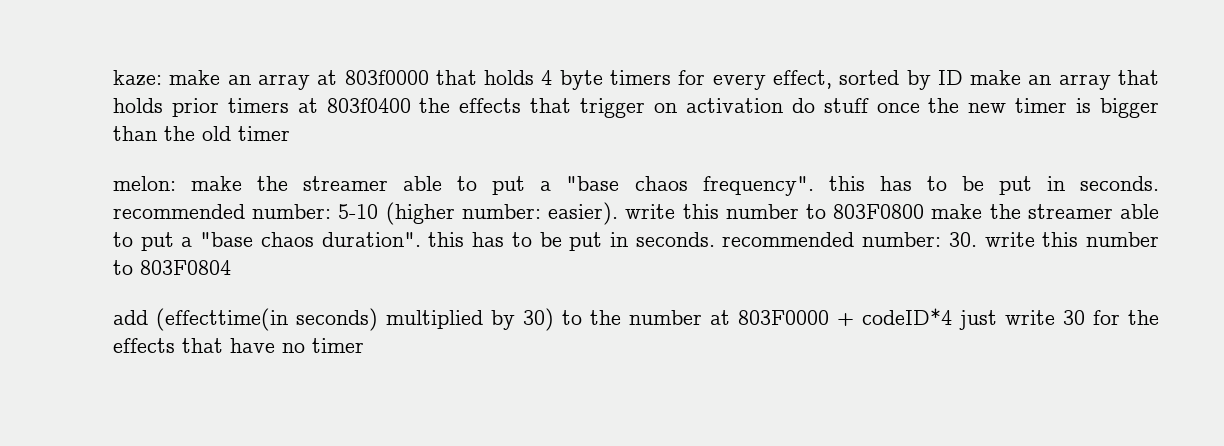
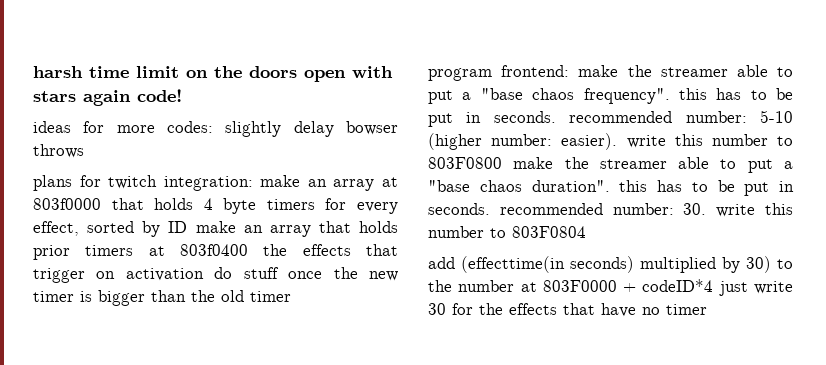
- kaze: make an array at 803f0000 that holds 4 byte timers for every effect, sorted by ID make an array that holds prior timers at 803f0400 the effects that trigger on activation do stuff once the new timer is bigger than the old timer
+ harsh time limit on the doors open with stars again code!
+ ideas for more codes: slightly delay bowser throws
+ plans for twitch integration: make an array at 803f0000 that holds 4 byte timers for every effect, sorted by ID make an array that holds prior timers at 803f0400 the effects that trigger on activation do stuff once the new timer is bigger than the old timer
- melon: make the streamer able to put a "base chaos frequency". this has to be put in seconds. recommended number: 5-10 (higher number: easier). write this number to 803F0800 make the streamer able to put a "base chaos duration". this has to be put in seconds. recommended number: 30. write this number to 803F0804
+ program frontend: make the streamer able to put a "base chaos frequency". this has to be put in seconds. recommended number: 5-10 (higher number: easier). write this number to 803F0800 make the streamer able to put a "base chaos duration". this has to be put in seconds. recommended number: 30. write this number to 803F0804

